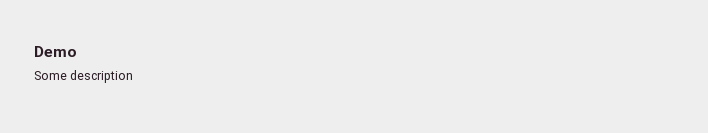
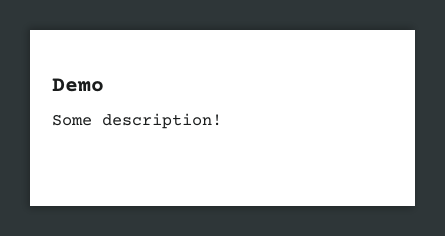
- Some description
+ Some description!

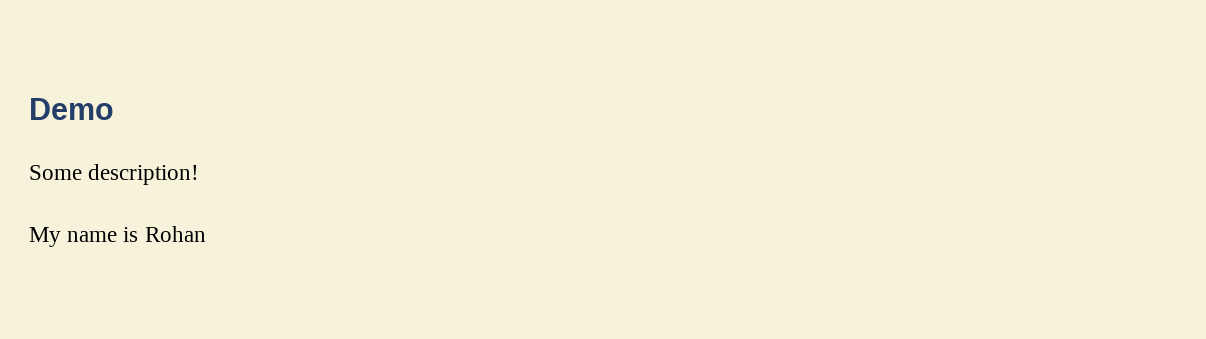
+ My name is Rohan

